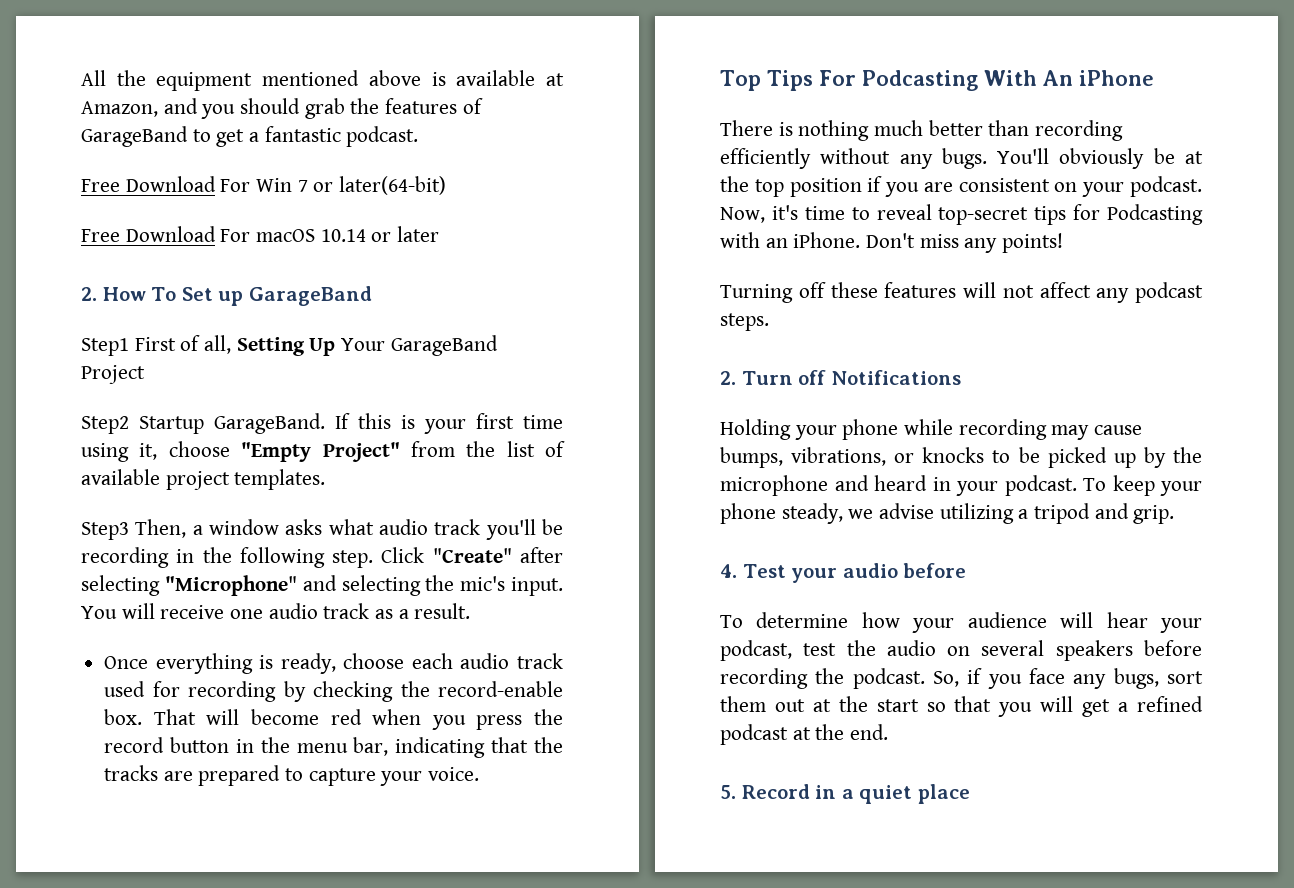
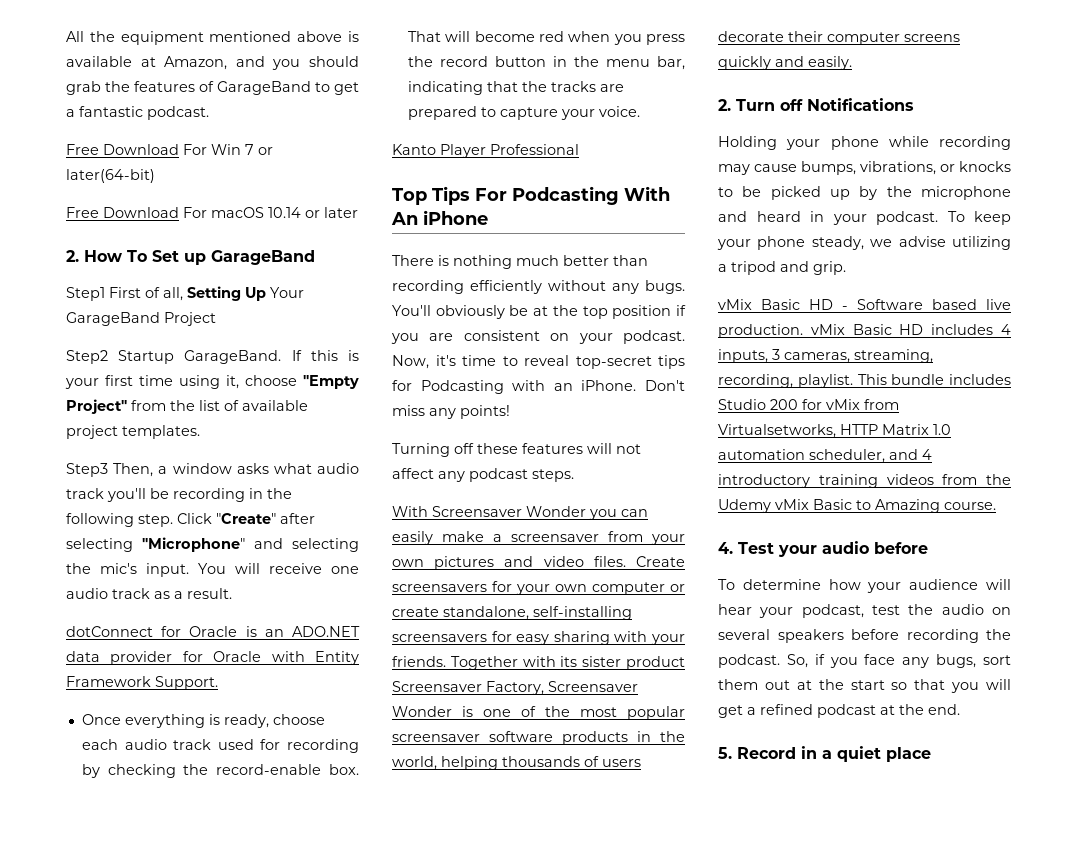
+ dotConnect for Oracle is an ADO.NET data provider for Oracle with Entity Framework Support.
+ Kanto Player Professional
+ With Screensaver Wonder you can easily make a screensaver from your own pictures and video files. Create screensavers for your own computer or create standalone, self-installing screensavers for easy sharing with your friends. Together with its sister product Screensaver Factory, Screensaver Wonder is one of the most popular screensaver software products in the world, helping thousands of users decorate their computer screens quickly and easily.
+ vMix Basic HD - Software based live production. vMix Basic HD includes 4 inputs, 3 cameras, streaming, recording, playlist. This bundle includes Studio 200 for vMix from Virtualsetworks, HTTP Matrix 1.0 automation scheduler, and 4 introductory training videos from the Udemy vMix Basic to Amazing course.

